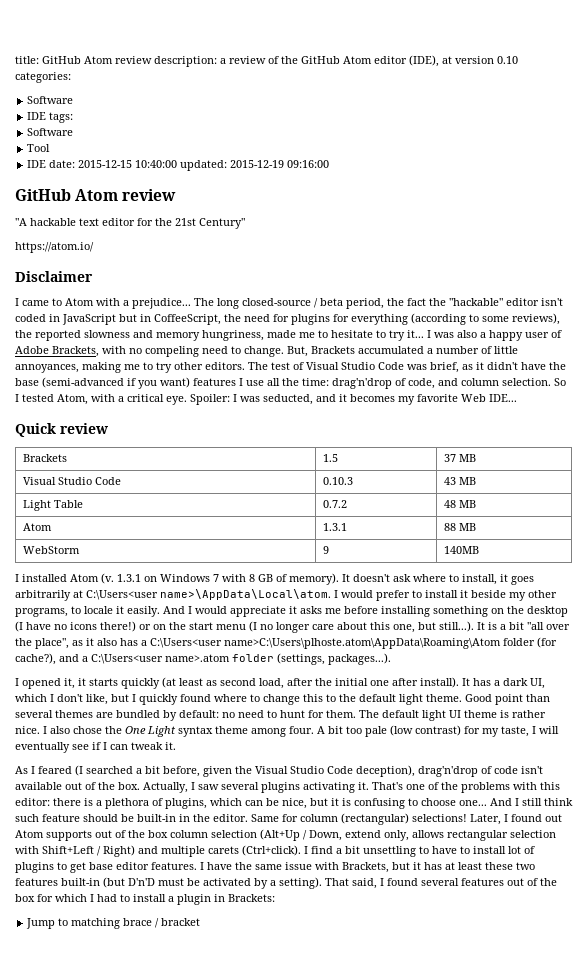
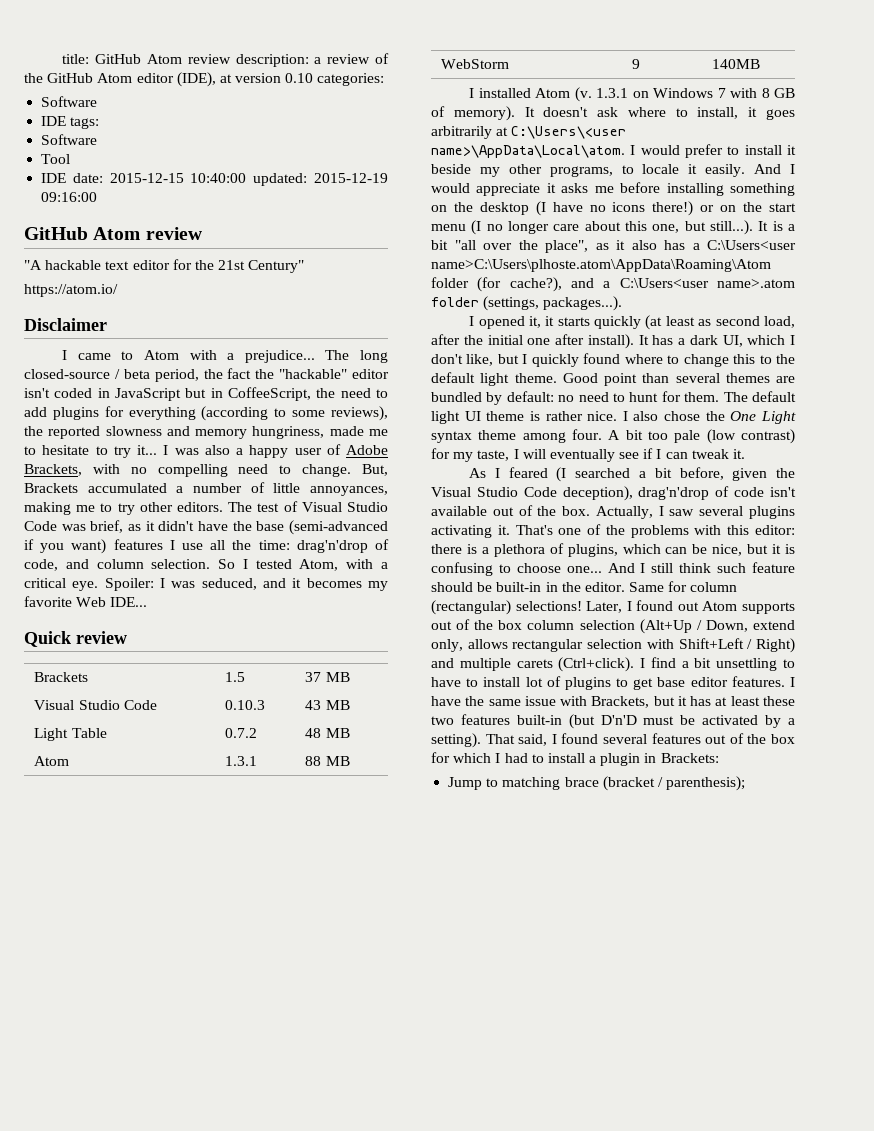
- The long closed-source / beta period, the fact the "hackable" editor isn't coded in JavaScript but in CoffeeScript, the need for plugins for everything (according to some reviews), the reported slowness and memory hungriness, made me to hesitate to try it...
+ The long closed-source / beta period, the fact the "hackable" editor isn't coded in JavaScript but in CoffeeScript, the need to add plugins for everything (according to some reviews), the reported slowness and memory hungriness, made me to hesitate to try it...
- I was also a happy user of Adobe Brackets, with no compeling need to change.
+ I was also a happy user of Adobe Brackets, with no compelling need to change.
- Spoiler: I was seducted, and it becomes my favorite Web IDE...
+ Spoiler: I was seduced, and it becomes my favorite Web IDE...
- It doesn't ask where to install, it goes arbitrarily at C:\Users<user name>\AppData\Local\atom.
+ It doesn't ask where to install, it goes arbitrarily at C:\Users\<user name>\AppData\Local\atom.
- Jump to matching brace / bracket
+ Jump to matching brace (bracket / parenthesis);

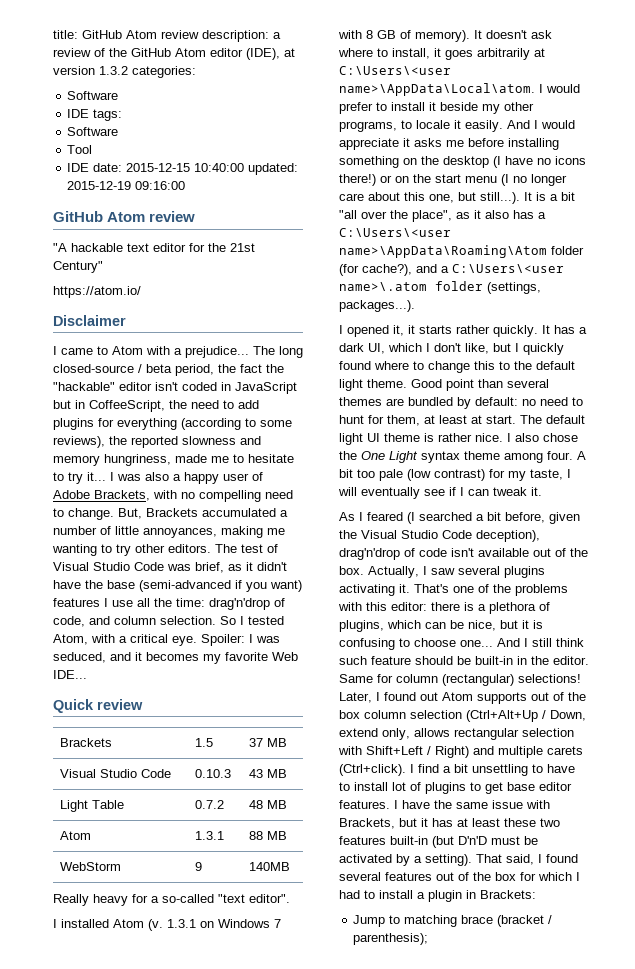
- title: GitHub Atom review description: a review of the GitHub Atom editor (IDE), at version 0.10 categories:
+ title: GitHub Atom review description: a review of the GitHub Atom editor (IDE), at version 1.3.2 categories:
- But, Brackets accumulated a number of little annoyances, making me to try other editors.
+ But, Brackets accumulated a number of little annoyances, making me wanting to try other editors.
+ Really heavy for a so-called "text editor".
- And I would appreciate it asks me before installing something on the desktop (I have no icons there!) or on the start menu (I no longer care about this one, but still...). It is a bit "all over the place", as it also has a C:\Users<user name>C:\Users\plhoste.atom\AppData\Roaming\Atom folder (for cache?), and a C:\Users<user name>.atom folder (settings, packages...).
+ And I would appreciate it asks me before installing something on the desktop (I have no icons there!) or on the start menu (I no longer care about this one, but still...). It is a bit "all over the place", as it also has a C:\Users\<user name>\AppData\Roaming\Atom folder (for cache?), and a C:\Users\<user name>\.atom folder (settings, packages...).
- I opened it, it starts quickly (at least as second load, after the initial one after install).
+ I opened it, it starts rather quickly.
- Good point than several themes are bundled by default: no need to hunt for them.
+ Good point than several themes are bundled by default: no need to hunt for them, at least at start.
- Later, I found out Atom supports out of the box column selection (Alt+Up / Down, extend only, allows rectangular selection with Shift+Left / Right) and multiple carets (Ctrl+click).
+ Later, I found out Atom supports out of the box column selection (Ctrl+Alt+Up / Down, extend only, allows rectangular selection with Shift+Left / Right) and multiple carets (Ctrl+click).

